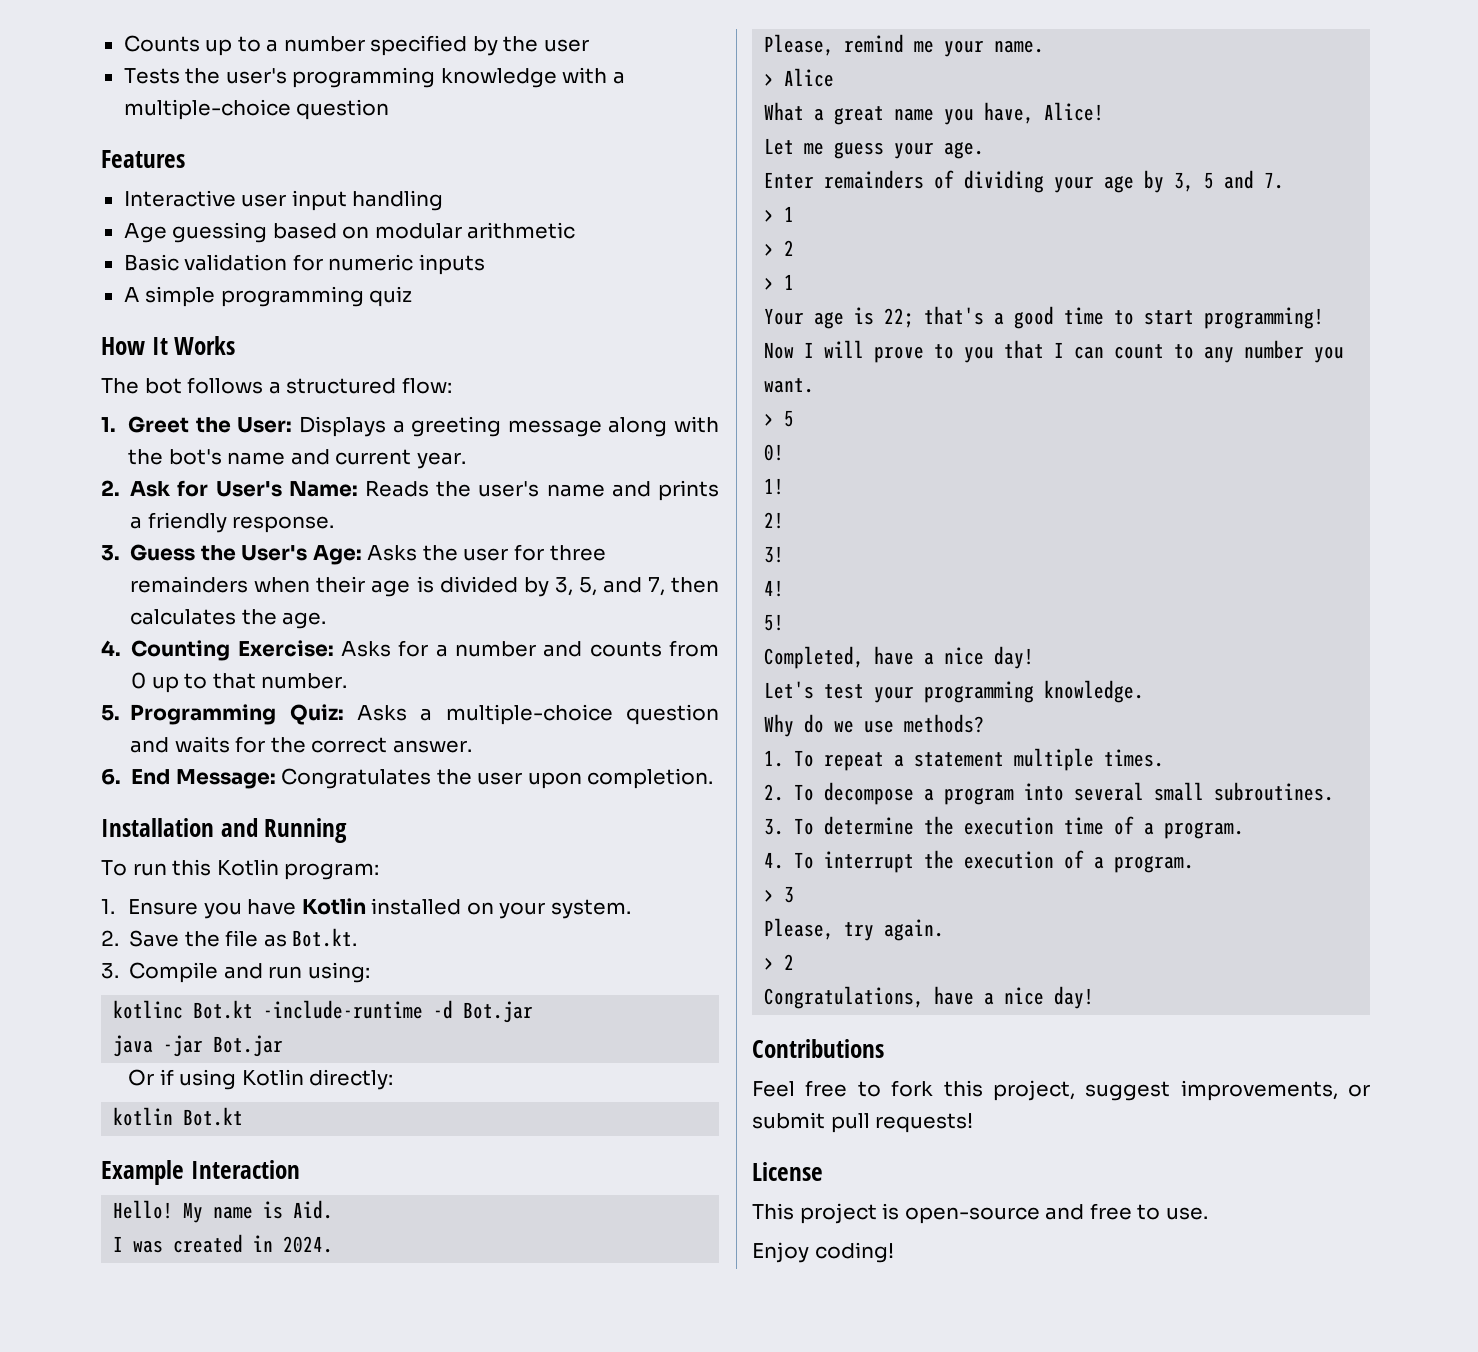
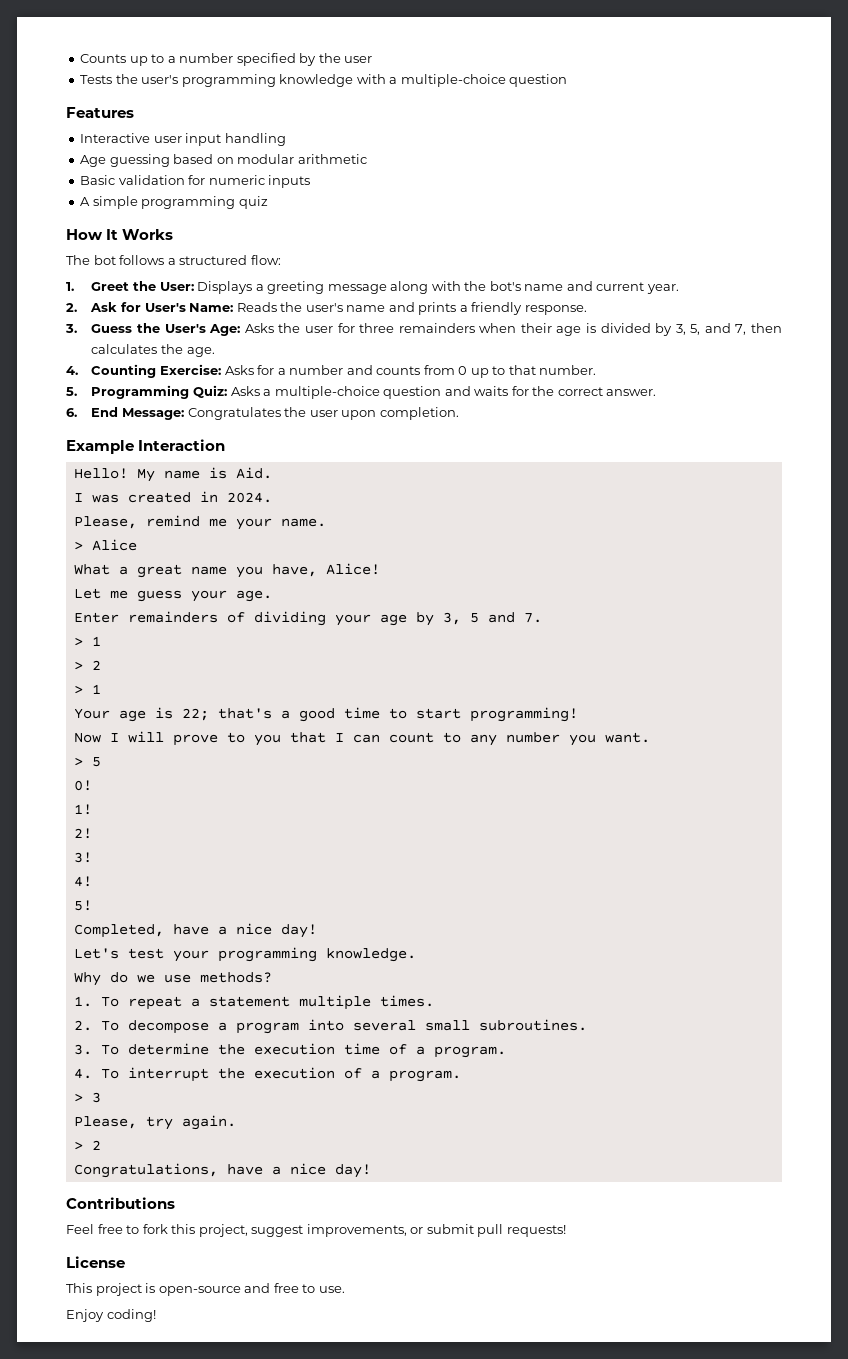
- Installation and Running
- To run this Kotlin program:
- 1. Ensure you have Kotlin installed on your system.
- 2. Save the file as Bot.kt.
- 3. Compile and run using:
- kotlinc Bot.kt -include-runtime -d Bot.jar
- java -jar Bot.jar
- Or if using Kotlin directly:
- kotlin Bot.kt

